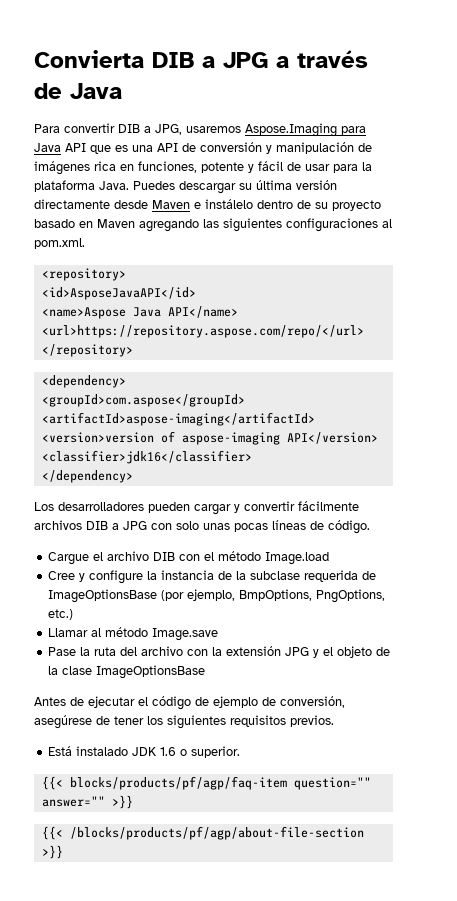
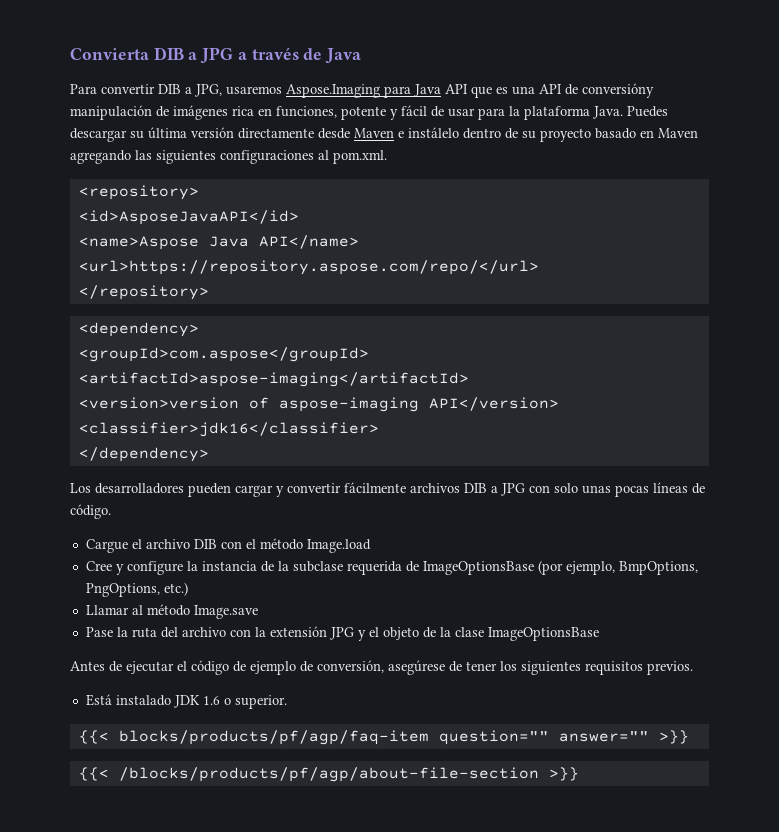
- Para convertir DIB a JPG, usaremos Aspose.Imaging para Java API que es una API de conversión y manipulación de imágenes rica en funciones, potente y fácil de usar para la plataforma Java.
+ Para convertir DIB a JPG, usaremos Aspose.Imaging para Java API que es una API de conversióny manipulación de imágenes rica en funciones, potente y fácil de usar para la plataforma Java.

